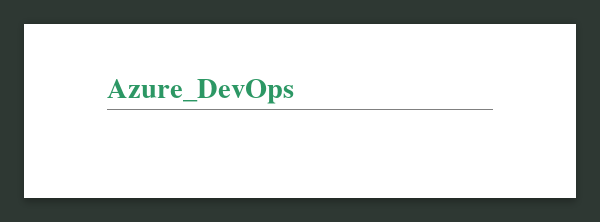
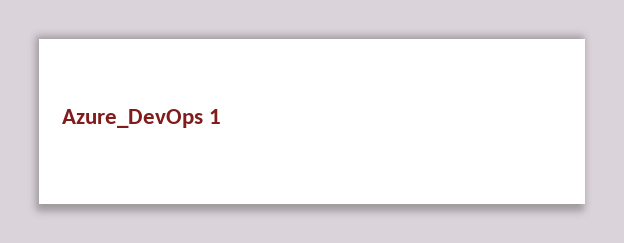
- Azure_DevOps
+ Azure_DevOps 1

